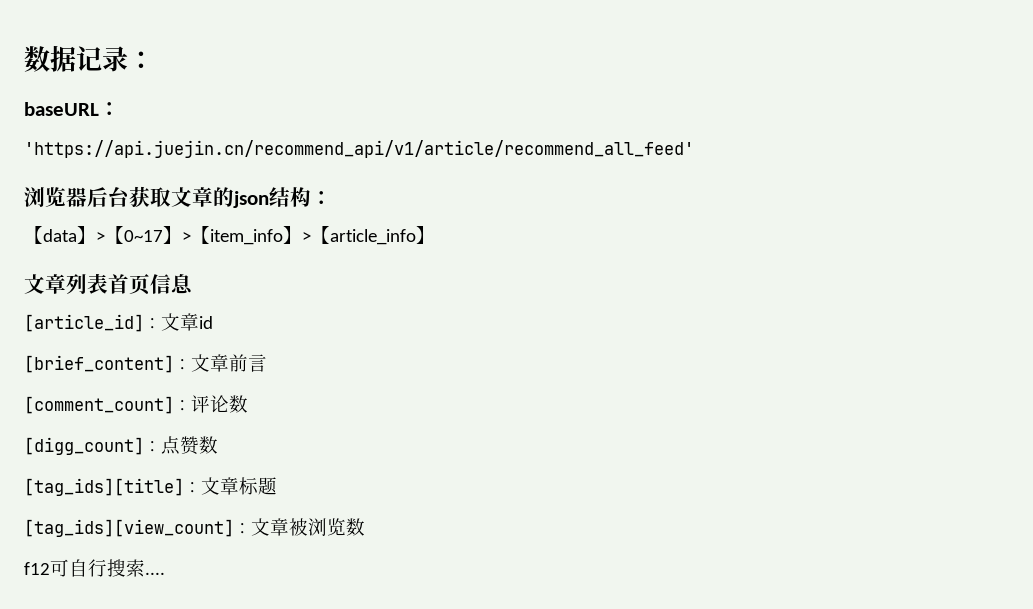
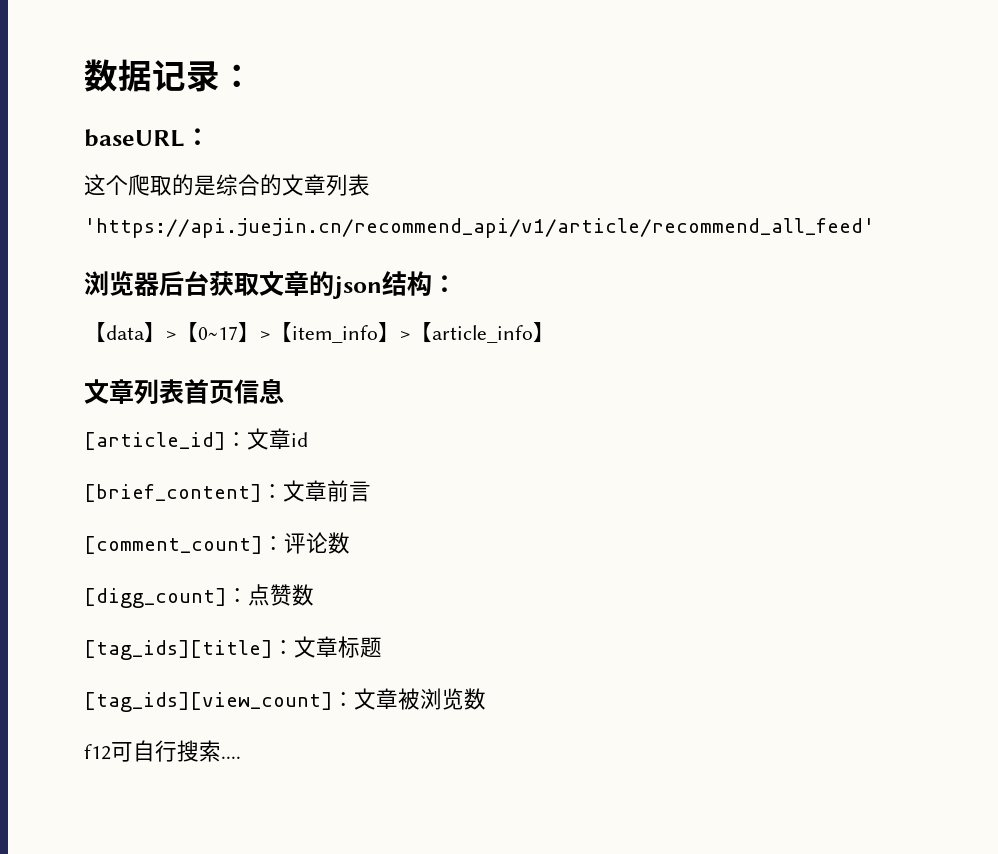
- 'https://api.juejin.cn/recommend_api/v1/article/recommend_all_feed'
+ 这个爬取的是综合的文章列表'https://api.juejin.cn/recommend_api/v1/article/recommend_all_feed'

